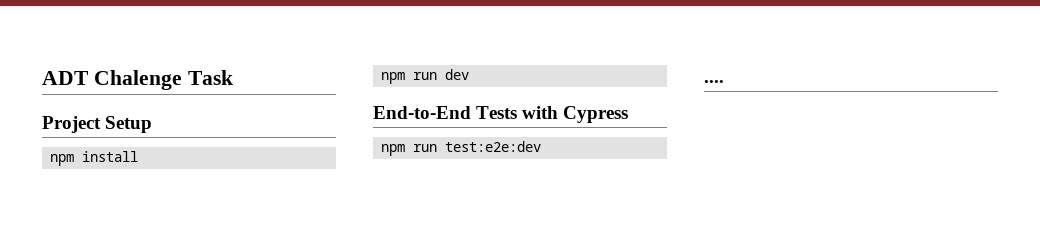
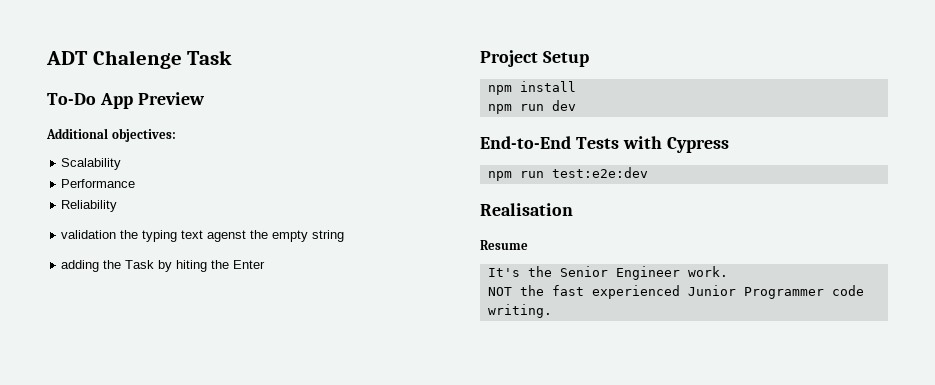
+ To-Do App Preview
+ Additional objectives:
+ Scalability
+ Performance
+ Reliability
+ validation the typing text agenst the empty string
+ adding the Task by hiting the Enter
- ....
+ Realisation
+ Resume
+ It's the Senior Engineer work.
+ NOT the fast experienced Junior Programmer code writing.

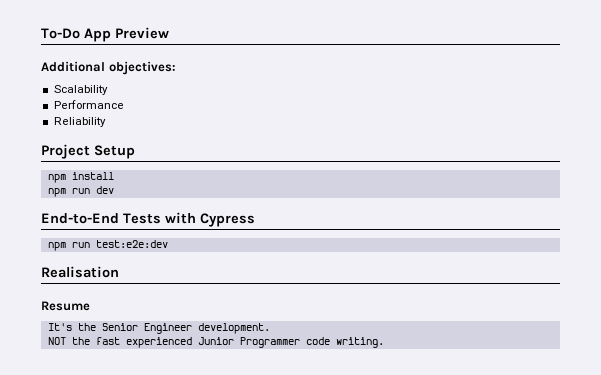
- ADT Chalenge Task
- validation the typing text agenst the empty string
- adding the Task by hiting the Enter
- It's the Senior Engineer work.
+ It's the Senior Engineer development.

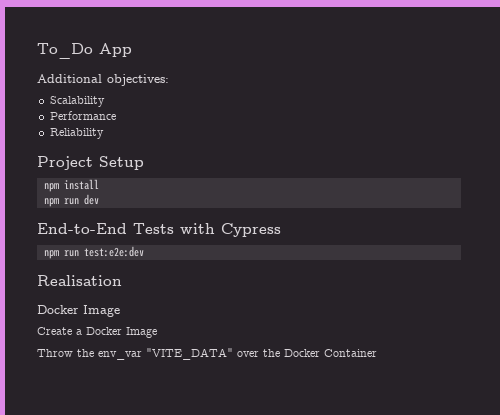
- To-Do App Preview
+ To_Do App
  Realisation
- Resume
- It's the Senior Engineer development.
- NOT the fast experienced Junior Programmer code writing.
+ Docker Image
+ Create a Docker Image
+ Throw the env_var "VITE_DATA" over the Docker Container

